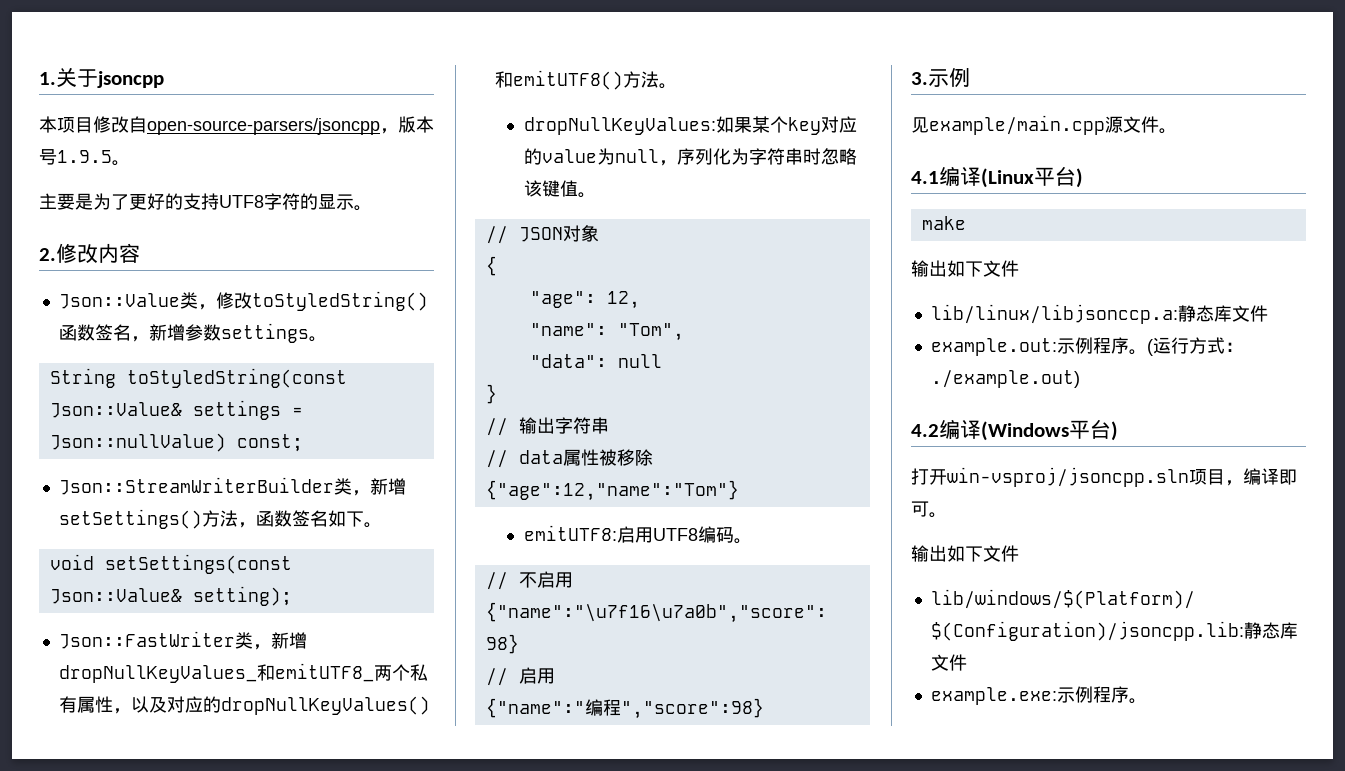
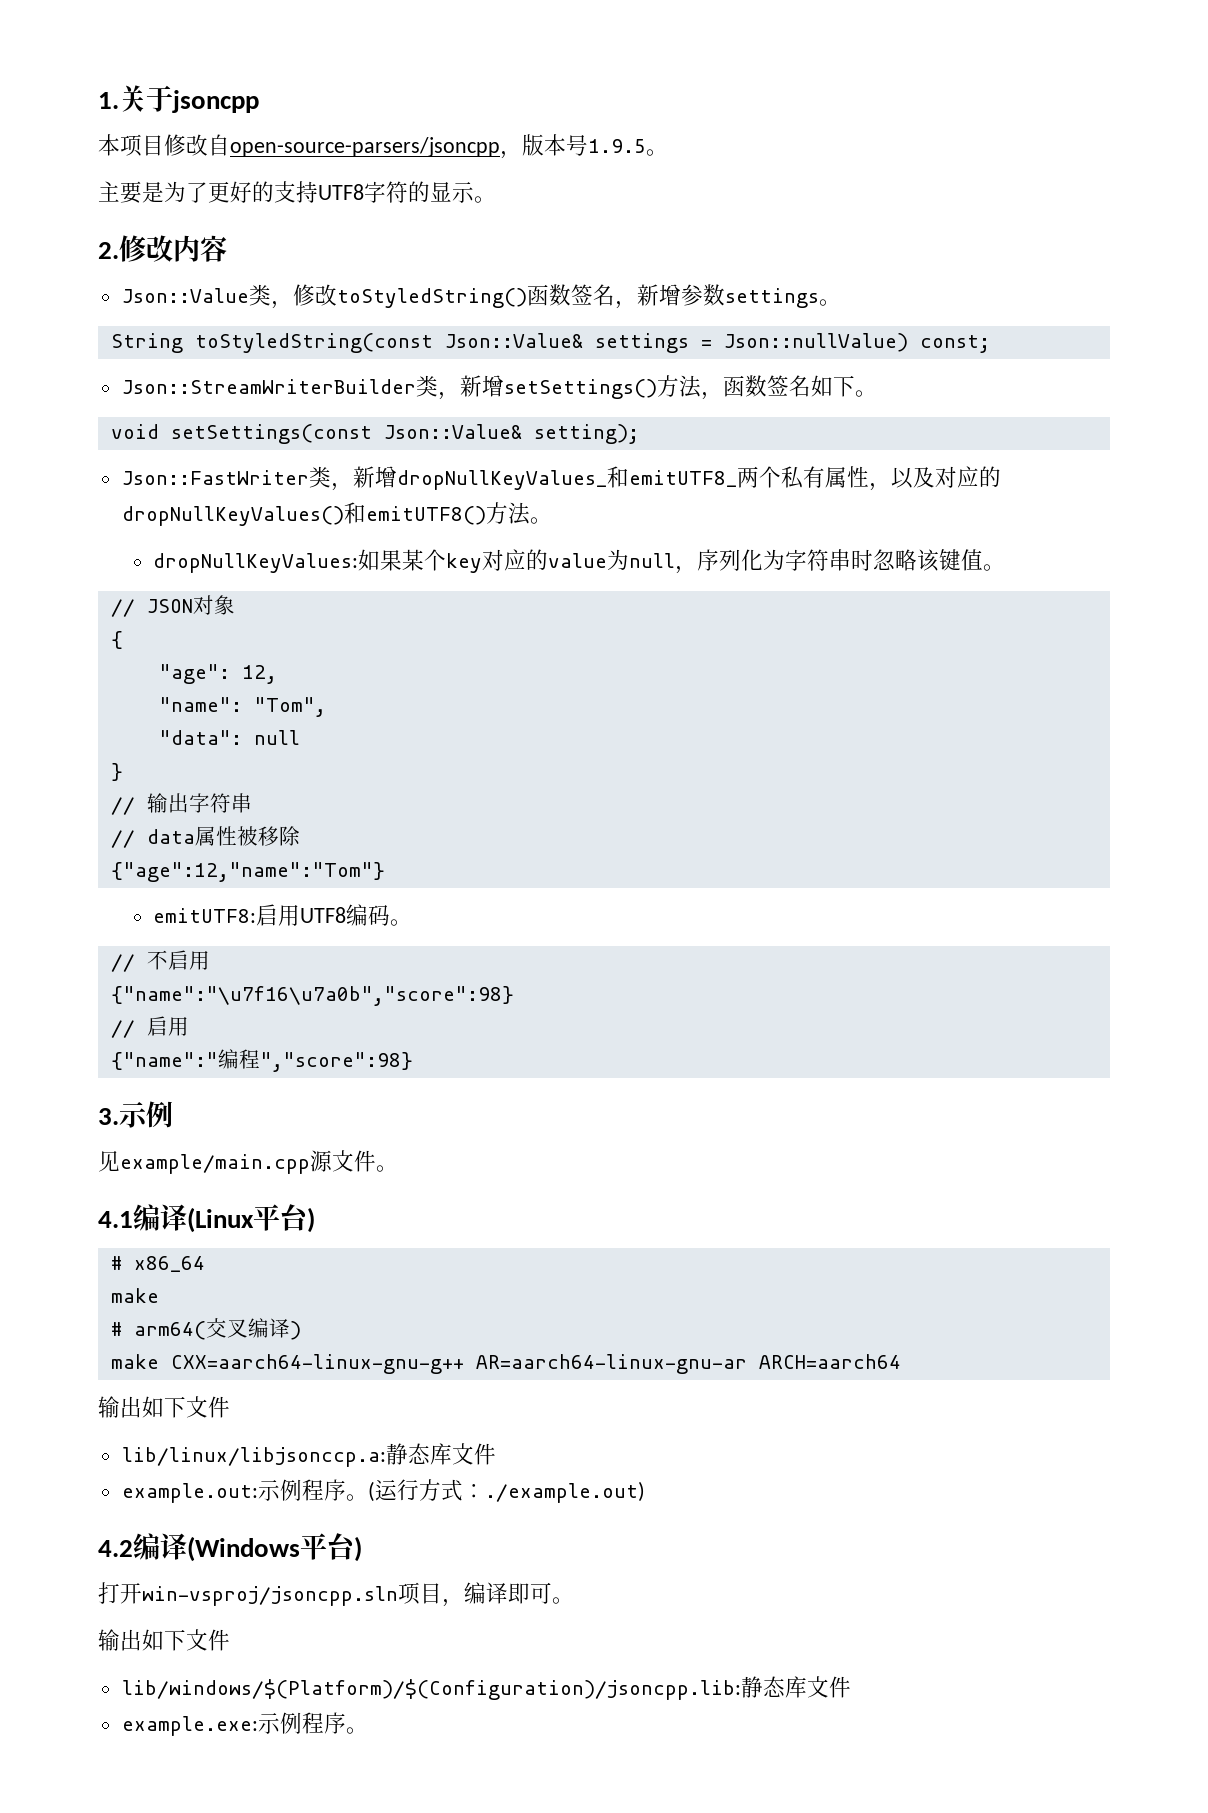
+ # x86_64
  make
+ # arm64(交叉编译)
+ make CXX=aarch64-linux-gnu-g++ AR=aarch64-linux-gnu-ar ARCH=aarch64

